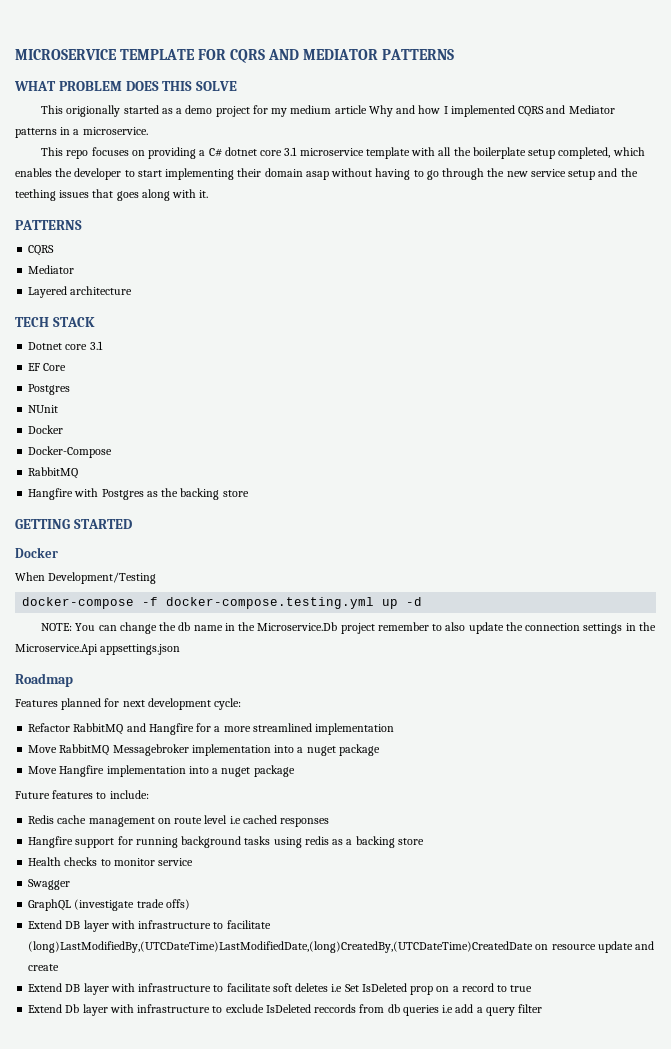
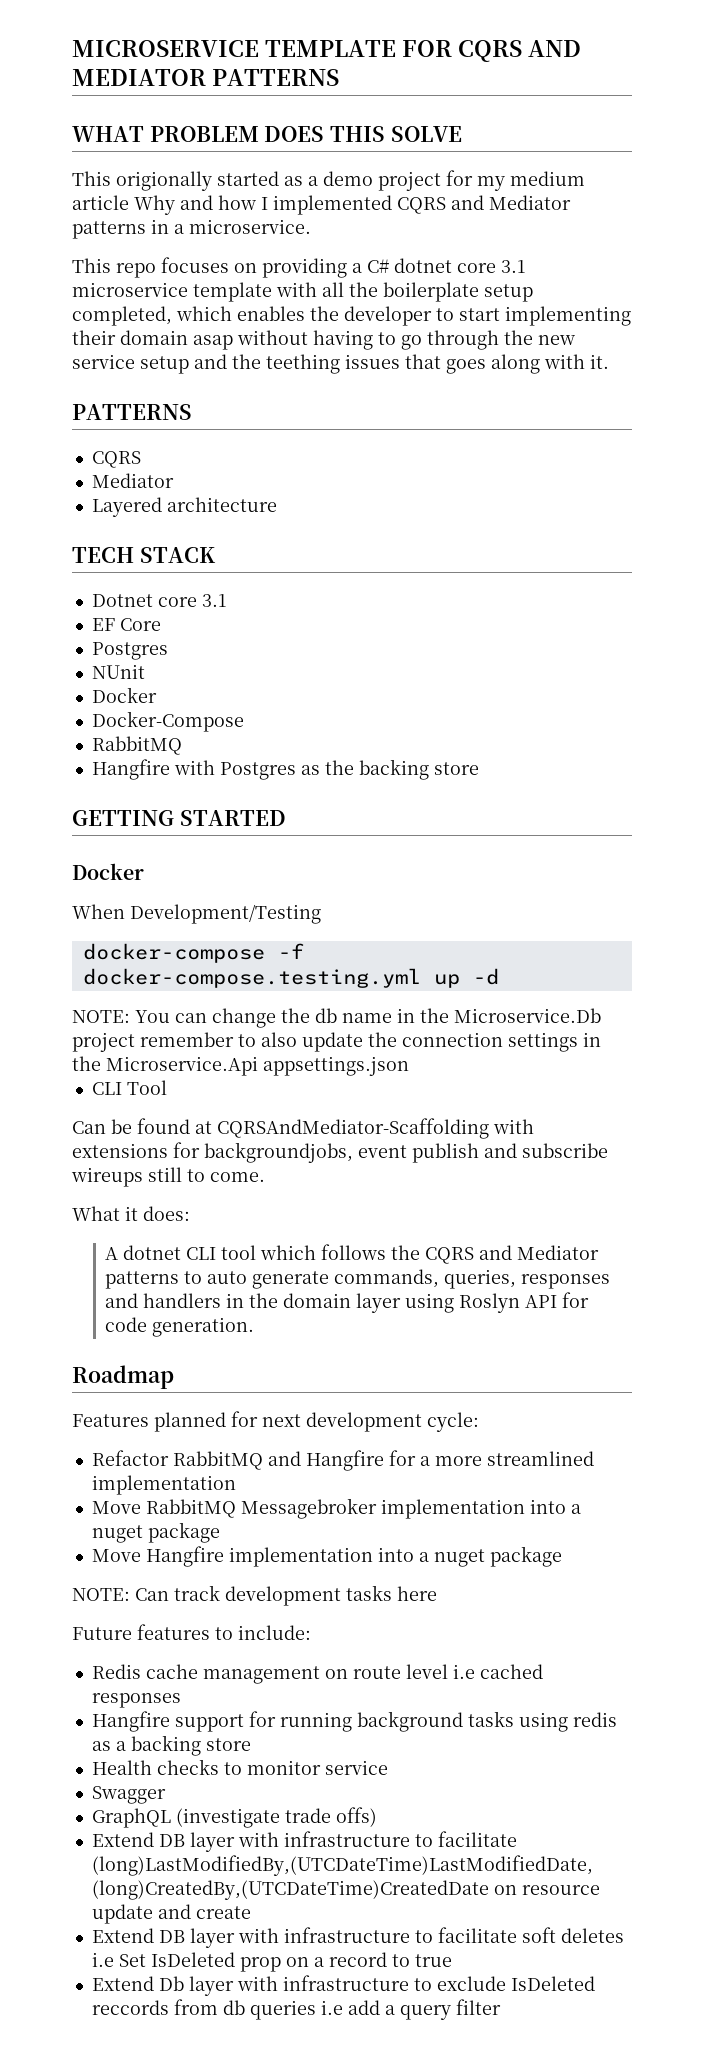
+ CLI Tool
+ Can be found at CQRSAndMediator-Scaffolding with extensions for backgroundjobs, event publish and subscribe wireups still to come.
+ What it does:
+ A dotnet CLI tool which follows the CQRS and Mediator patterns to auto generate commands, queries, responses and handlers in the domain layer using Roslyn API for code generation.
+ NOTE: Can track development tasks here

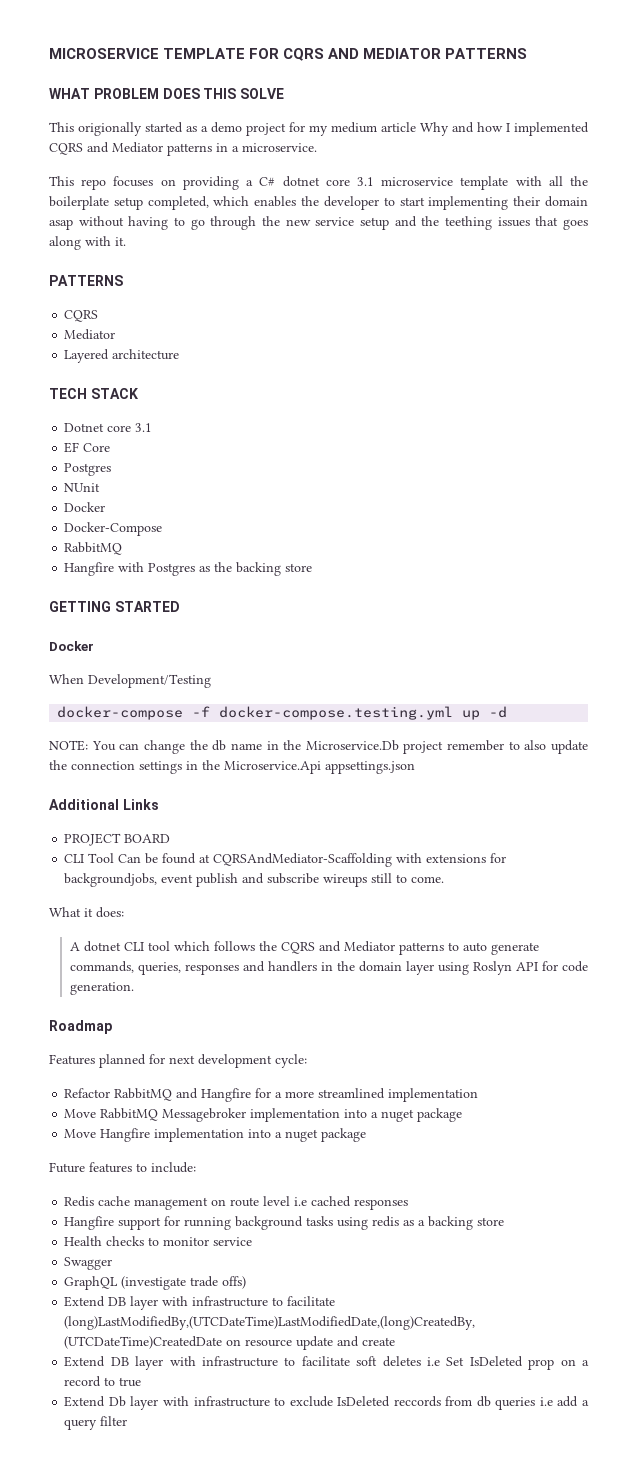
+ Additional Links
+ PROJECT BOARD
- CLI Tool
- Can be found at CQRSAndMediator-Scaffolding with extensions for backgroundjobs, event publish and subscribe wireups still to come.
+ CLI Tool Can be found at CQRSAndMediator-Scaffolding with extensions for backgroundjobs, event publish and subscribe wireups still to come.
- NOTE: Can track development tasks here

